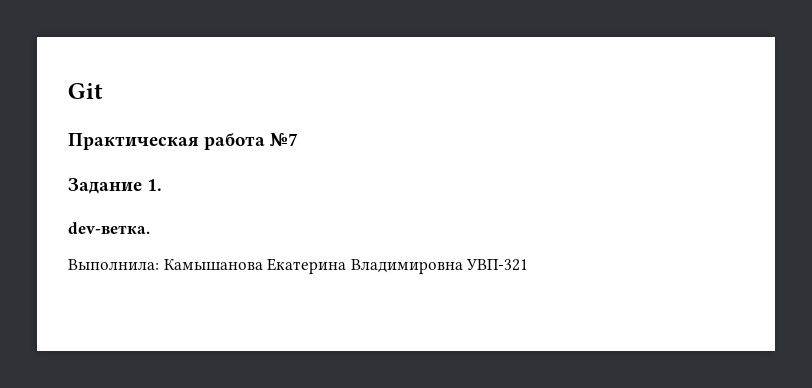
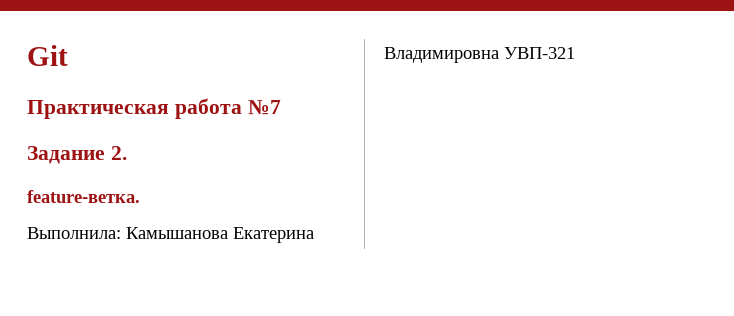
- Задание 1.
- dev-ветка.
+ Задание 2.
+ feature-ветка.

